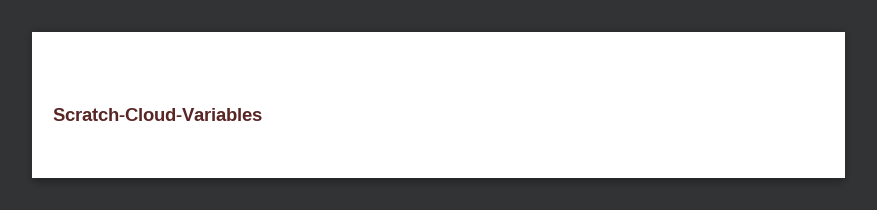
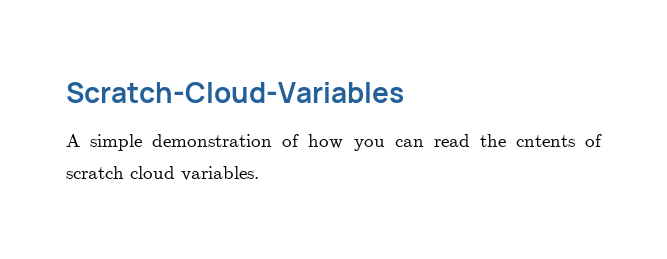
+ A simple demonstration of how you can read the cntents of scratch cloud variables.

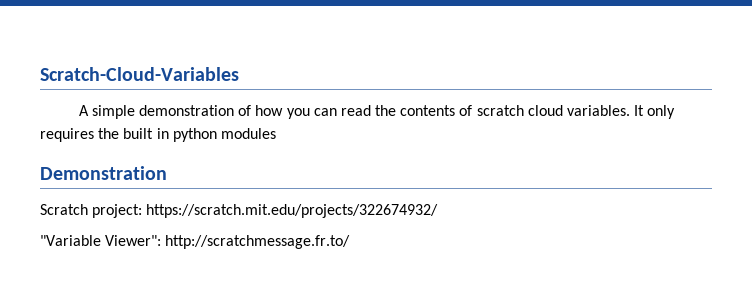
- A simple demonstration of how you can read the cntents of scratch cloud variables.
+ A simple demonstration of how you can read the contents of scratch cloud variables.
+ It only requires the built in python modules
+ Demonstration
+ Scratch project: https://scratch.mit.edu/projects/322674932/
+ "Variable Viewer": http://scratchmessage.fr.to/

